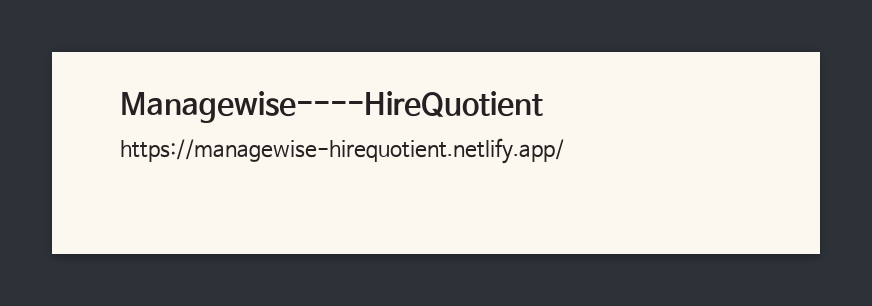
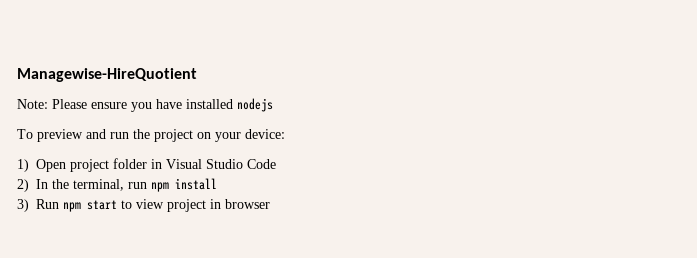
- Managewise----HireQuotient
- https://managewise-hirequotient.netlify.app/
+ Managewise-HireQuotient
+ Note: Please ensure you have installed nodejs
+ To preview and run the project on your device:
+ 1) Open project folder in Visual Studio Code
+ 2) In the terminal, run npm install
+ 3) Run npm start to view project in browser

